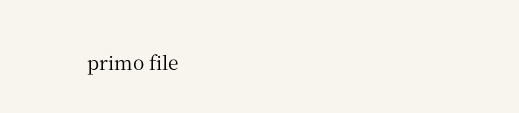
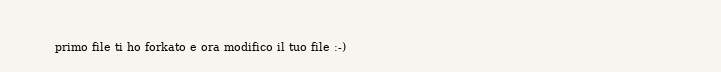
- primo file
+ primo file ti ho forkato e ora modifico il tuo file :-)

